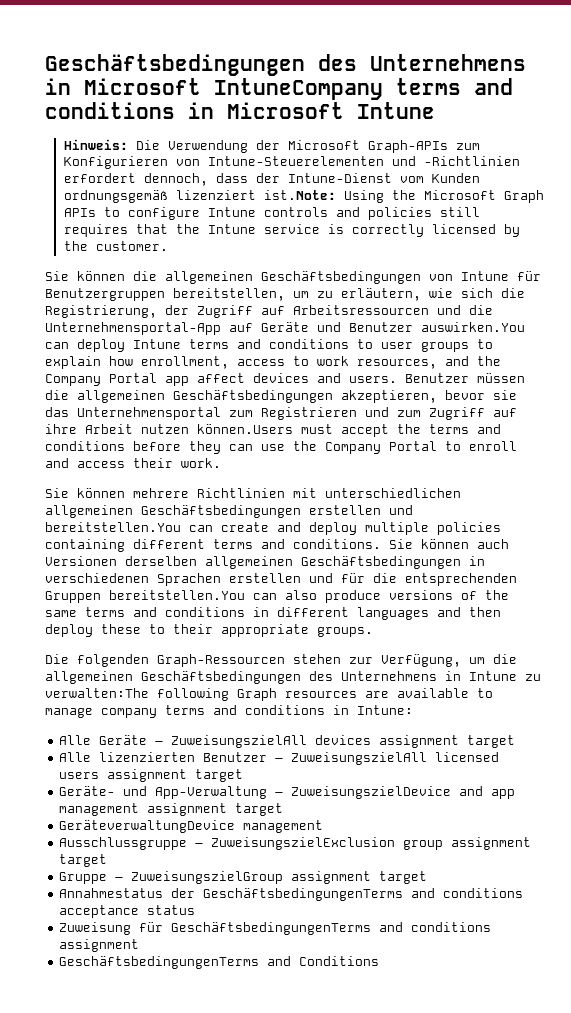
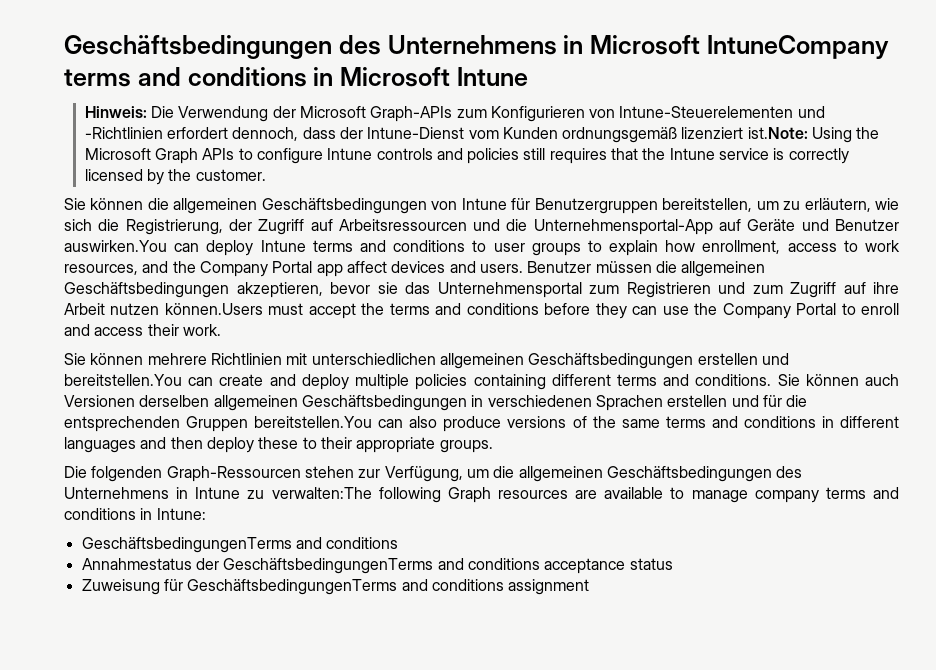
  Die folgenden Graph-Ressourcen stehen zur Verfügung, um die allgemeinen Geschäftsbedingungen des Unternehmens in Intune zu verwalten:The following Graph resources are available to manage company terms and conditions in Intune:
- Alle Geräte – ZuweisungszielAll devices assignment target
- Alle lizenzierten Benutzer – ZuweisungszielAll licensed users assignment target
- Geräte- und App-Verwaltung – ZuweisungszielDevice and app management assignment target
- GeräteverwaltungDevice management
- Ausschlussgruppe – ZuweisungszielExclusion group assignment target
- Gruppe – ZuweisungszielGroup assignment target
+ GeschäftsbedingungenTerms and conditions
- GeschäftsbedingungenTerms and Conditions

